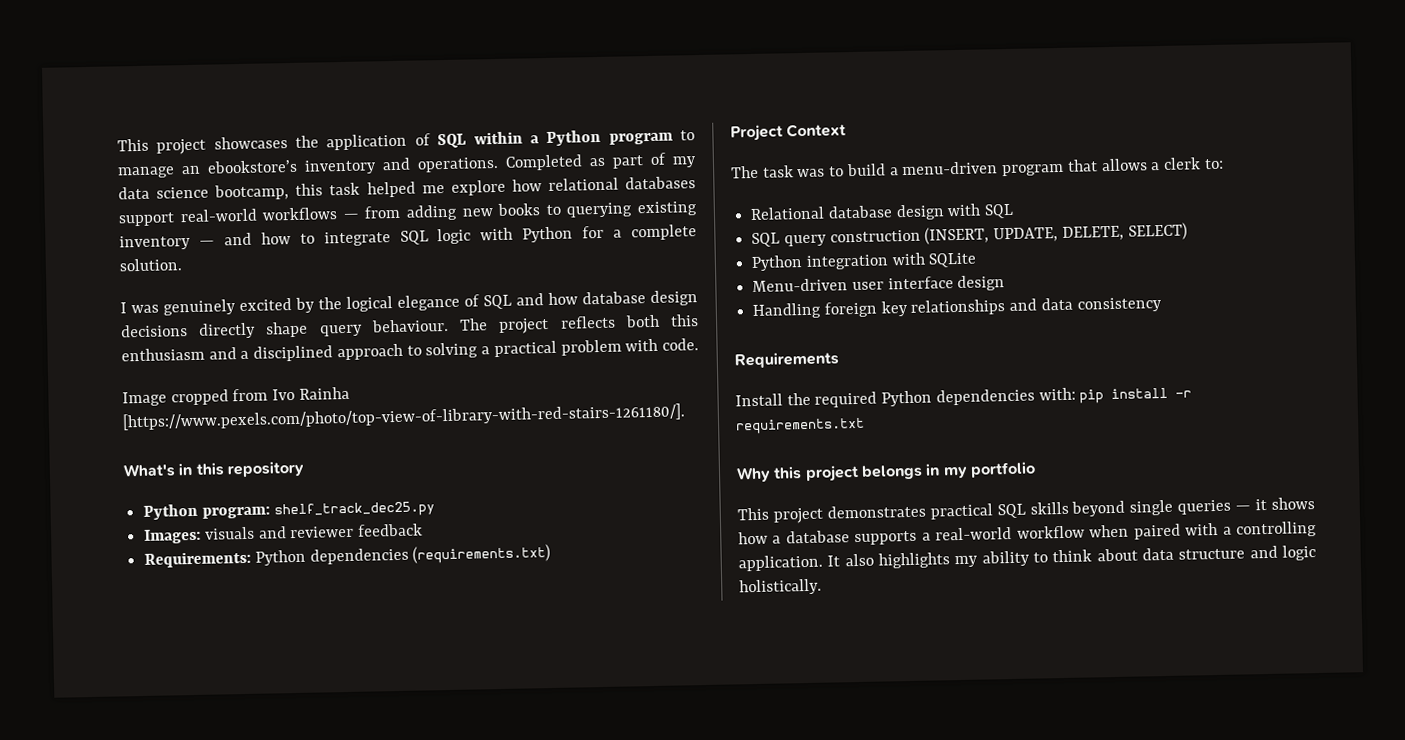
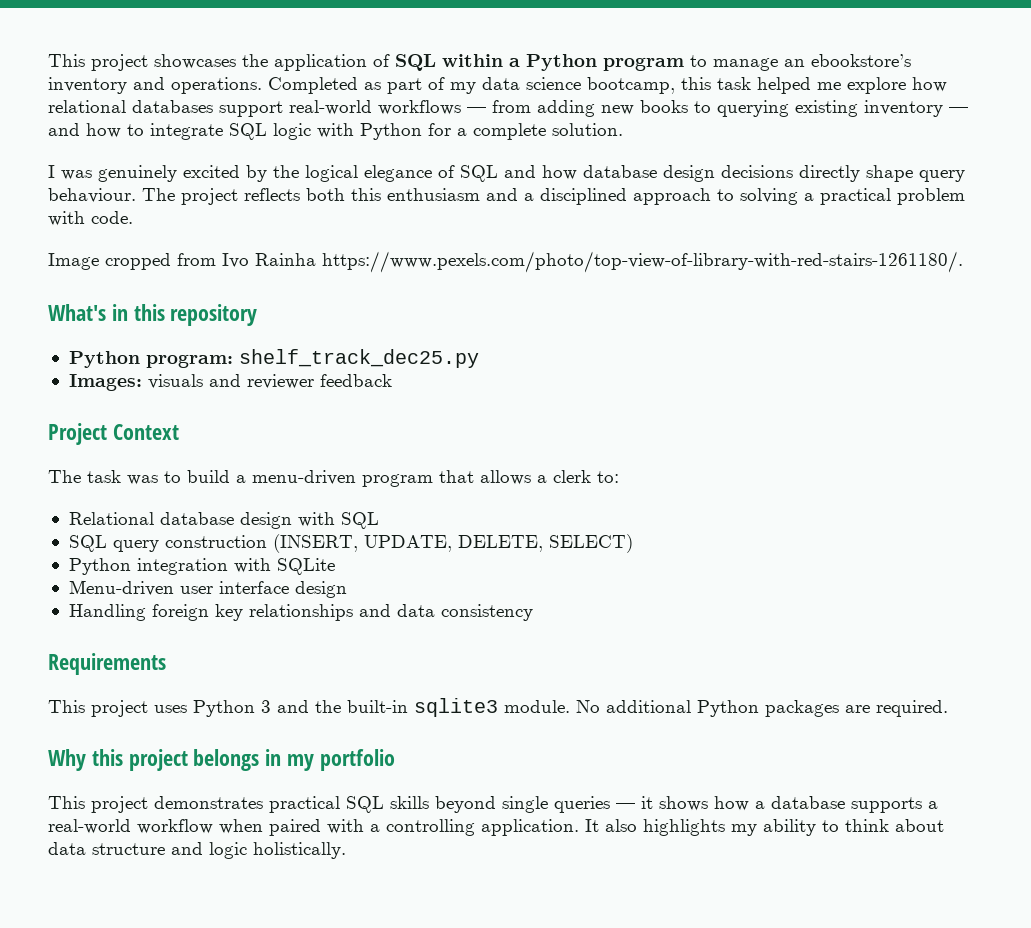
- Image cropped from Ivo Rainha [https://www.pexels.com/photo/top-view-of-library-with-red-stairs-1261180/].
+ Image cropped from Ivo Rainha https://www.pexels.com/photo/top-view-of-library-with-red-stairs-1261180/.
- Requirements: Python dependencies (requirements.txt)
- Install the required Python dependencies with: pip install -r requirements.txt
+ This project uses Python 3 and the built-in sqlite3 module. No additional Python packages are required.

